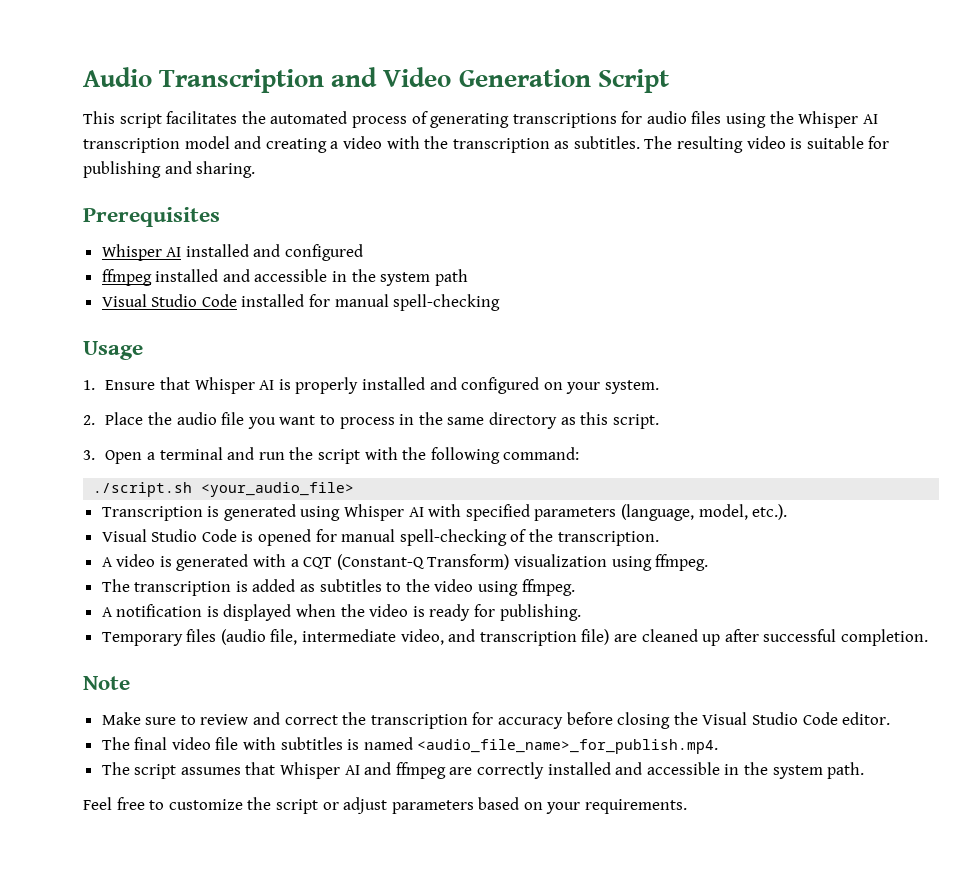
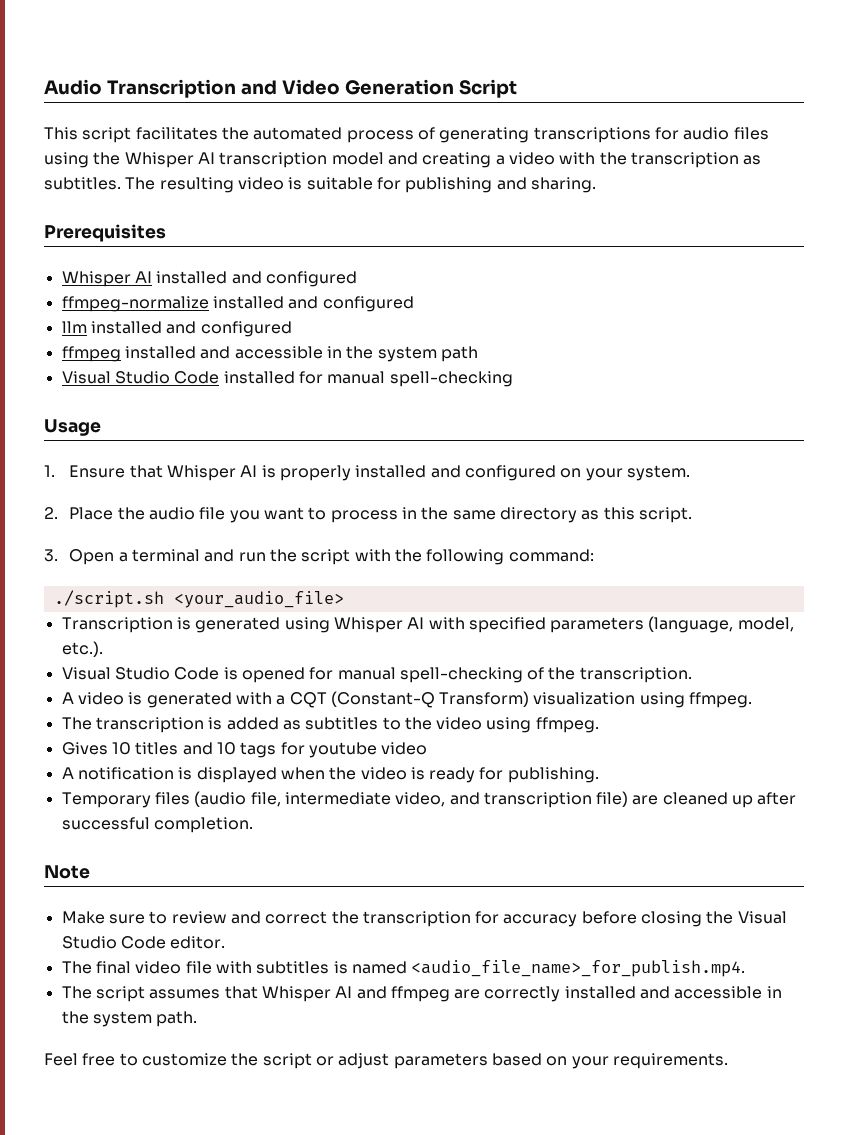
+ ffmpeg-normalize installed and configured
+ llm installed and configured
+ Gives 10 titles and 10 tags for youtube video

